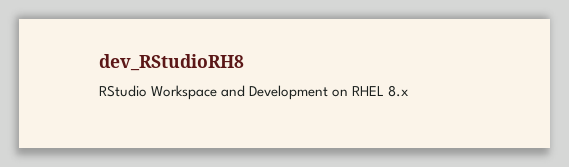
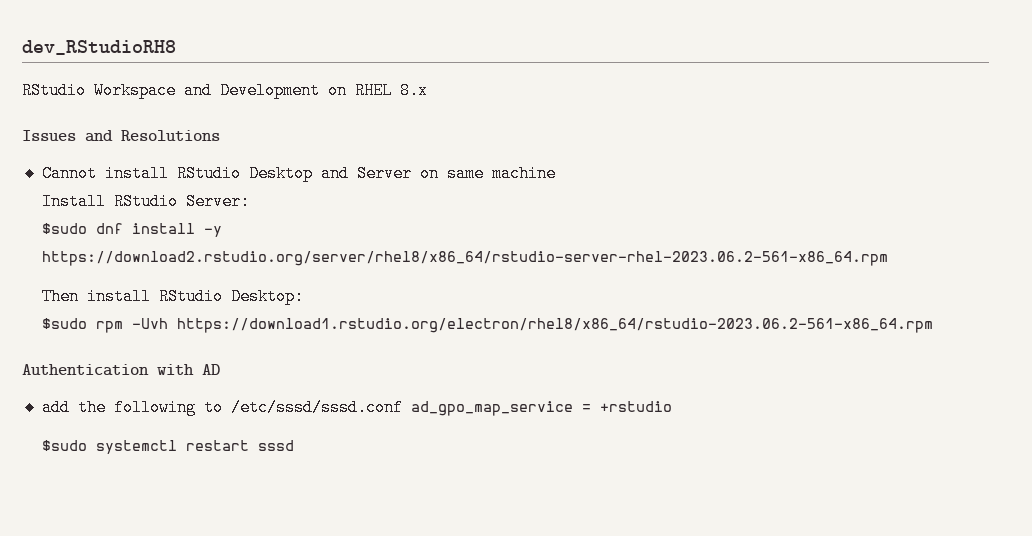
+ Issues and Resolutions
+ Cannot install RStudio Desktop and Server on same machine
+ Install RStudio Server:
+ $sudo dnf install -y https://download2.rstudio.org/server/rhel8/x86_64/rstudio-server-rhel-2023.06.2-561-x86_64.rpm
+ Then install RStudio Desktop:
+ $sudo rpm -Uvh https://download1.rstudio.org/electron/rhel8/x86_64/rstudio-2023.06.2-561-x86_64.rpm
+ Authentication with AD
+ add the following to /etc/sssd/sssd.conf ad_gpo_map_service = +rstudio
+ $sudo systemctl restart sssd

